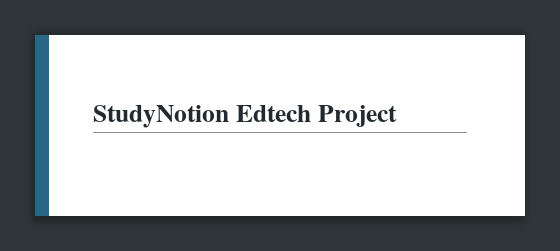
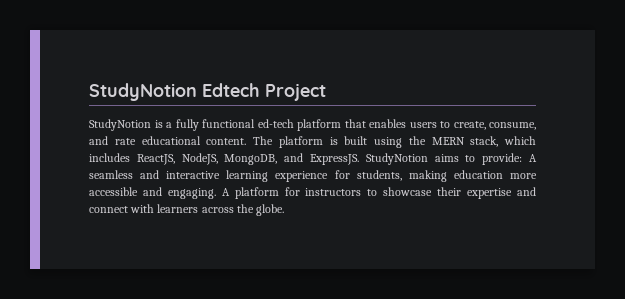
+ StudyNotion is a fully functional ed-tech platform that enables users to create, consume, and rate educational content. The platform is built using the MERN stack, which includes ReactJS, NodeJS, MongoDB, and ExpressJS. StudyNotion aims to provide: A seamless and interactive learning experience for students, making education more accessible and engaging. A platform for instructors to showcase their expertise and connect with learners across the globe.

